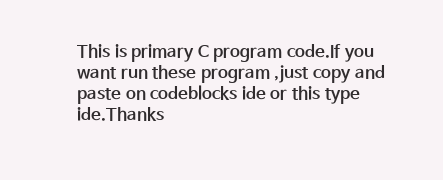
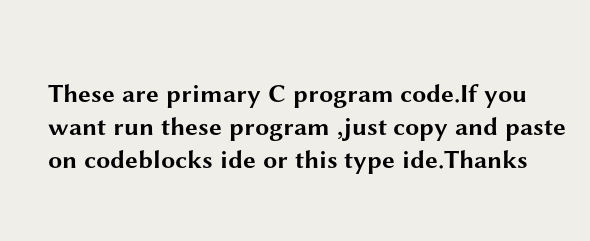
- This is primary C program code.If you want run these program ,just copy and paste on codeblocks ide or this type ide.Thanks
+ These are primary C program code.If you want run these program ,just copy and paste on codeblocks ide or this type ide.Thanks

